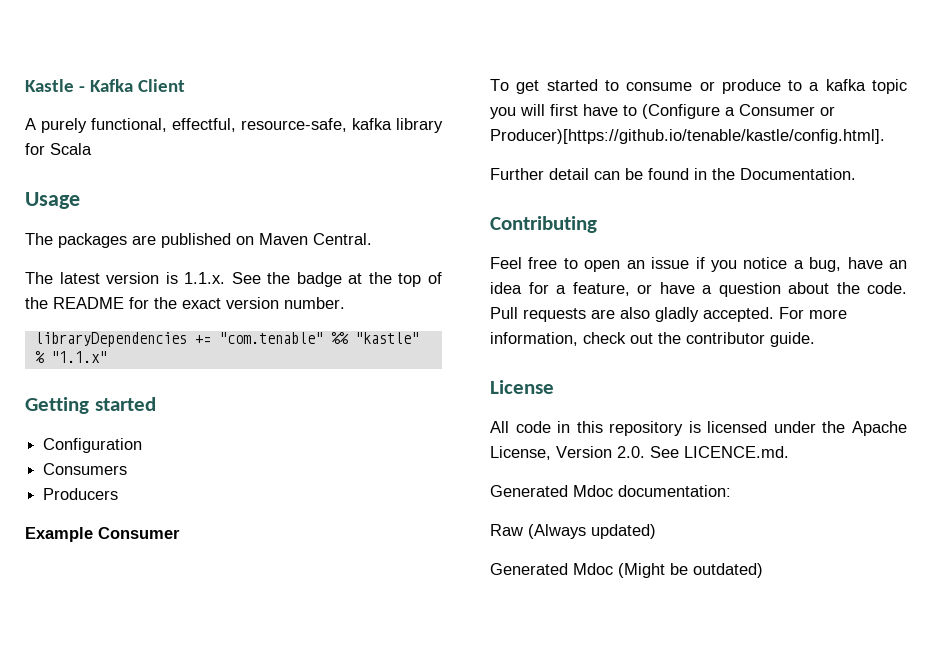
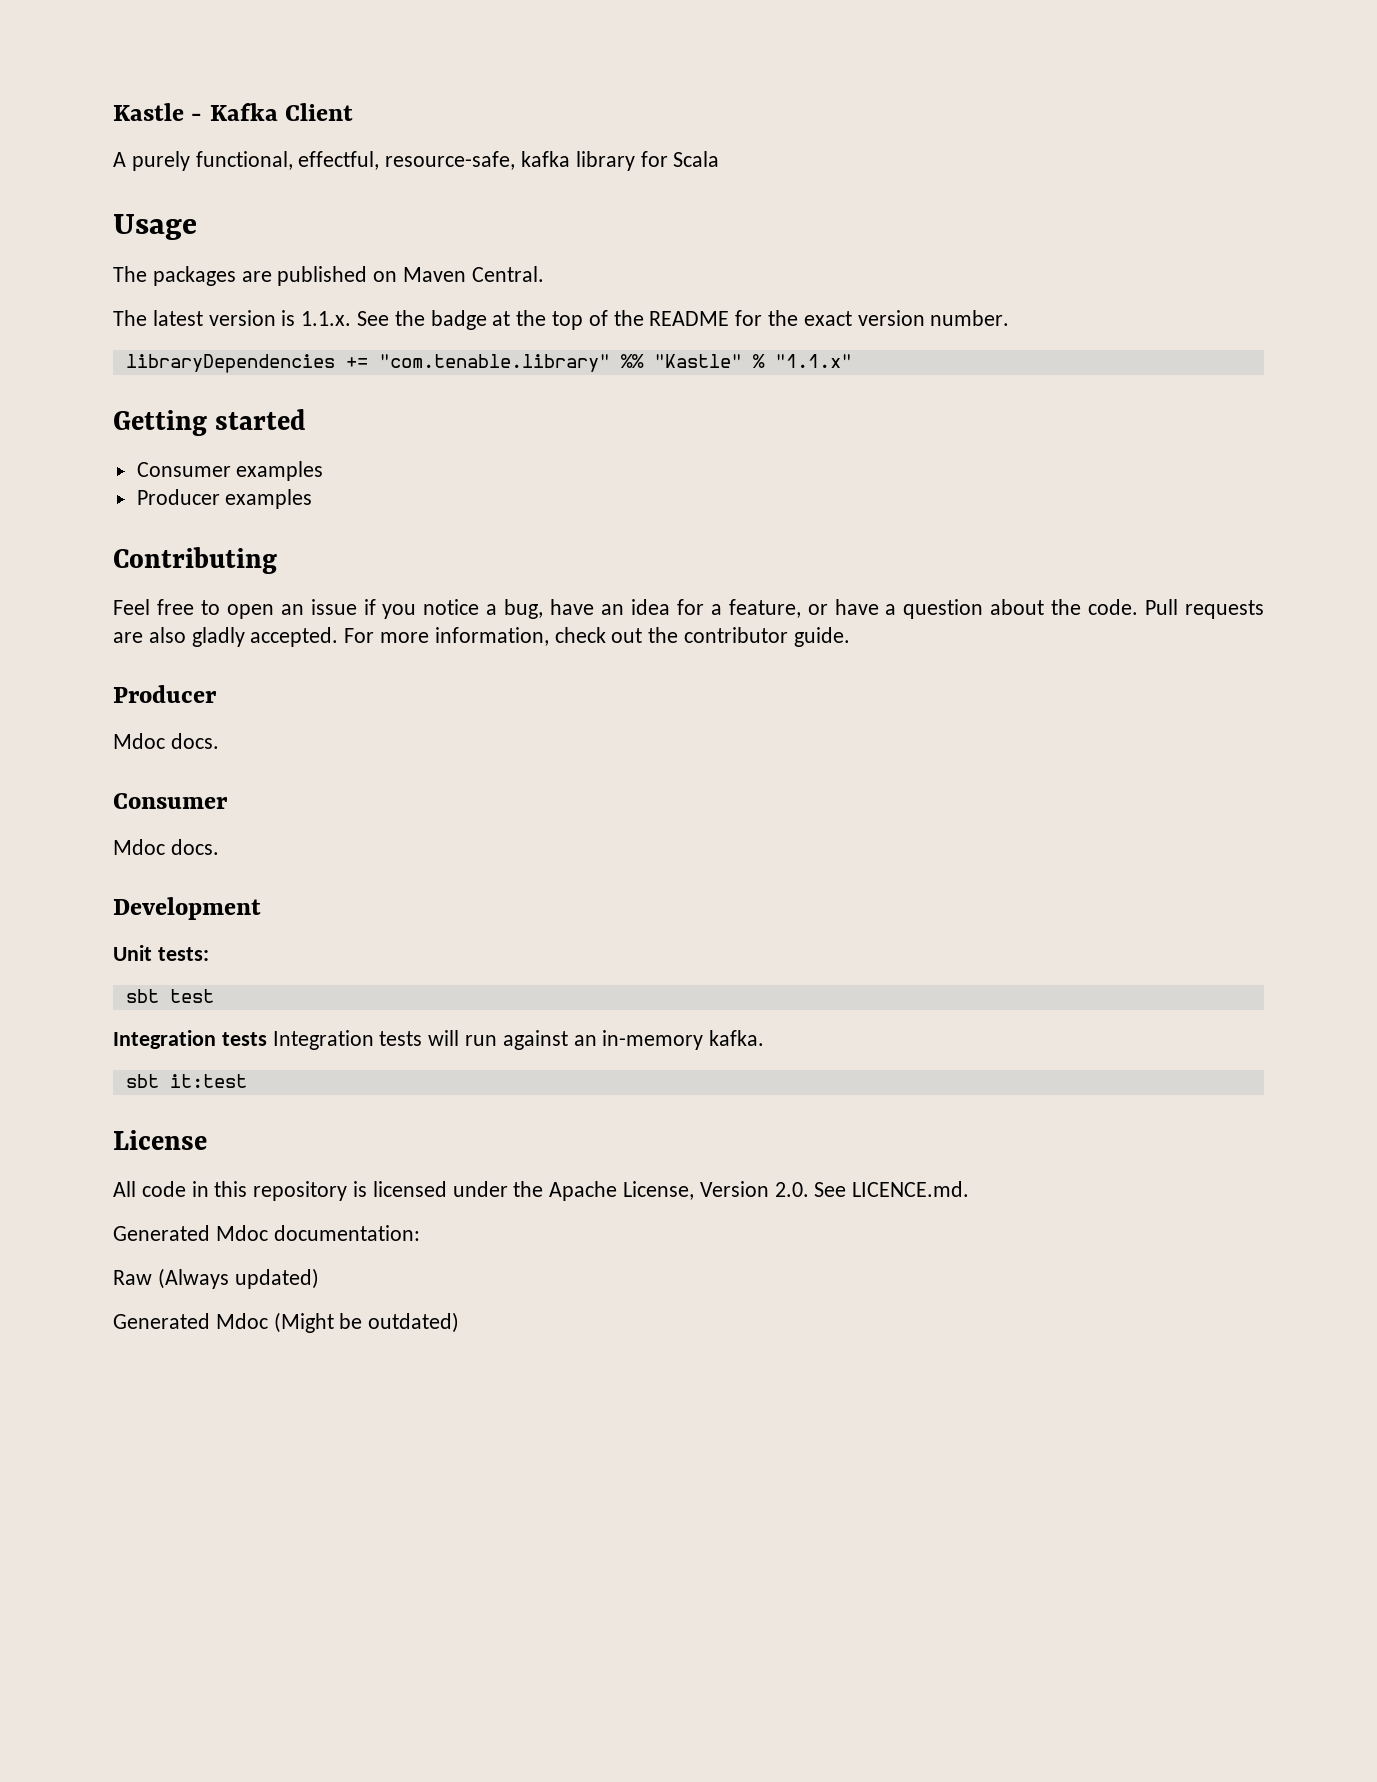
- libraryDependencies += "com.tenable" %% "kastle" % "1.1.x"
+ libraryDependencies += "com.tenable.library" %% "Kastle" % "1.1.x"
- Configuration
- Consumers
- Producers
- Example Consumer
- To get started to consume or produce to a kafka topic you will first have to (Configure a Consumer or Producer)[https://github.io/tenable/kastle/config.html].
- Further detail can be found in the Documentation.
+ Consumer examples
+ Producer examples
  For more information, check out the contributor guide.
+ Producer
+ Mdoc docs.
+ Consumer
+ Mdoc docs.
+ Development
+ Unit tests:
+ sbt test
+ Integration tests Integration tests will run against an in-memory kafka.
+ sbt it:test

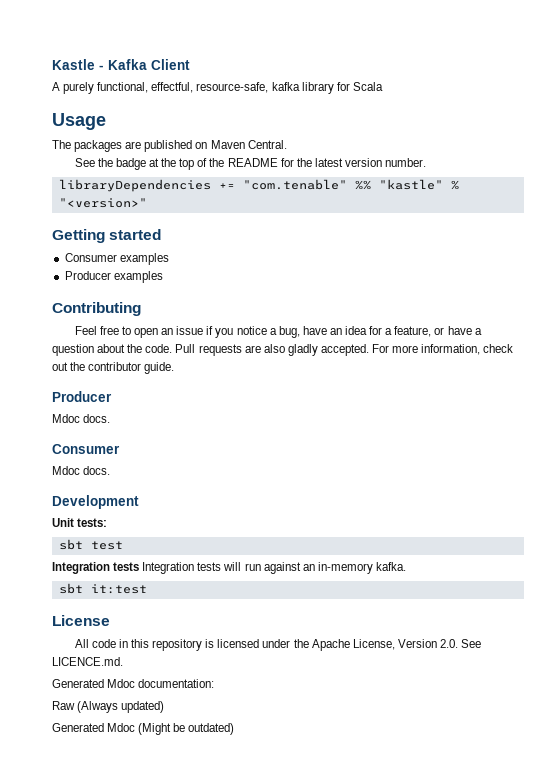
- The latest version is 1.1.x. See the badge at the top of the README for the exact version number.
+ See the badge at the top of the README for the latest version number.
- libraryDependencies += "com.tenable.library" %% "Kastle" % "1.1.x"
+ libraryDependencies += "com.tenable" %% "kastle" % "<version>"

